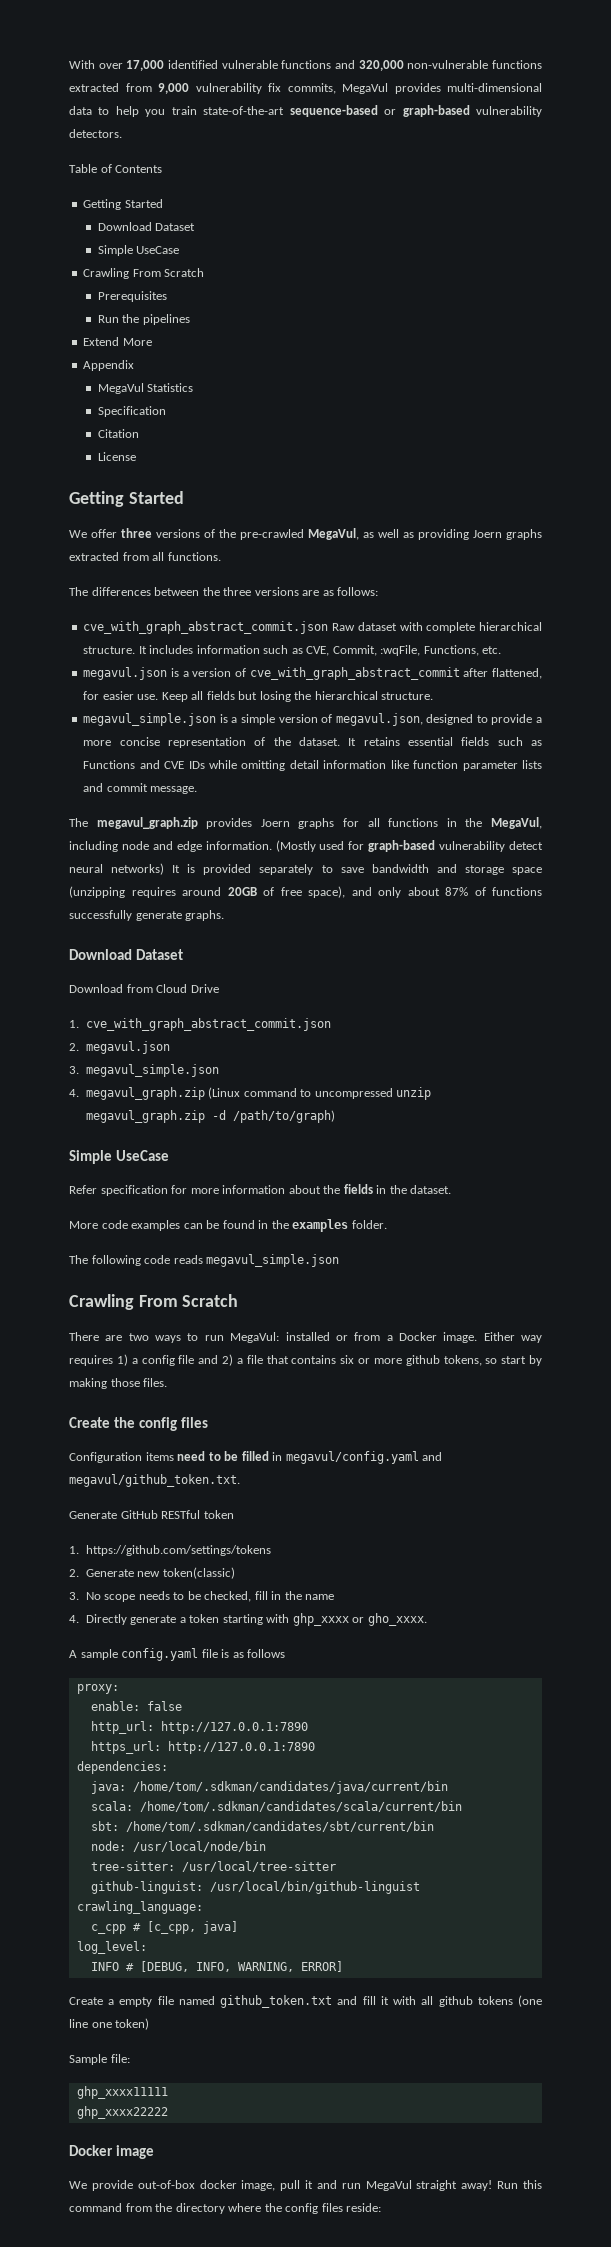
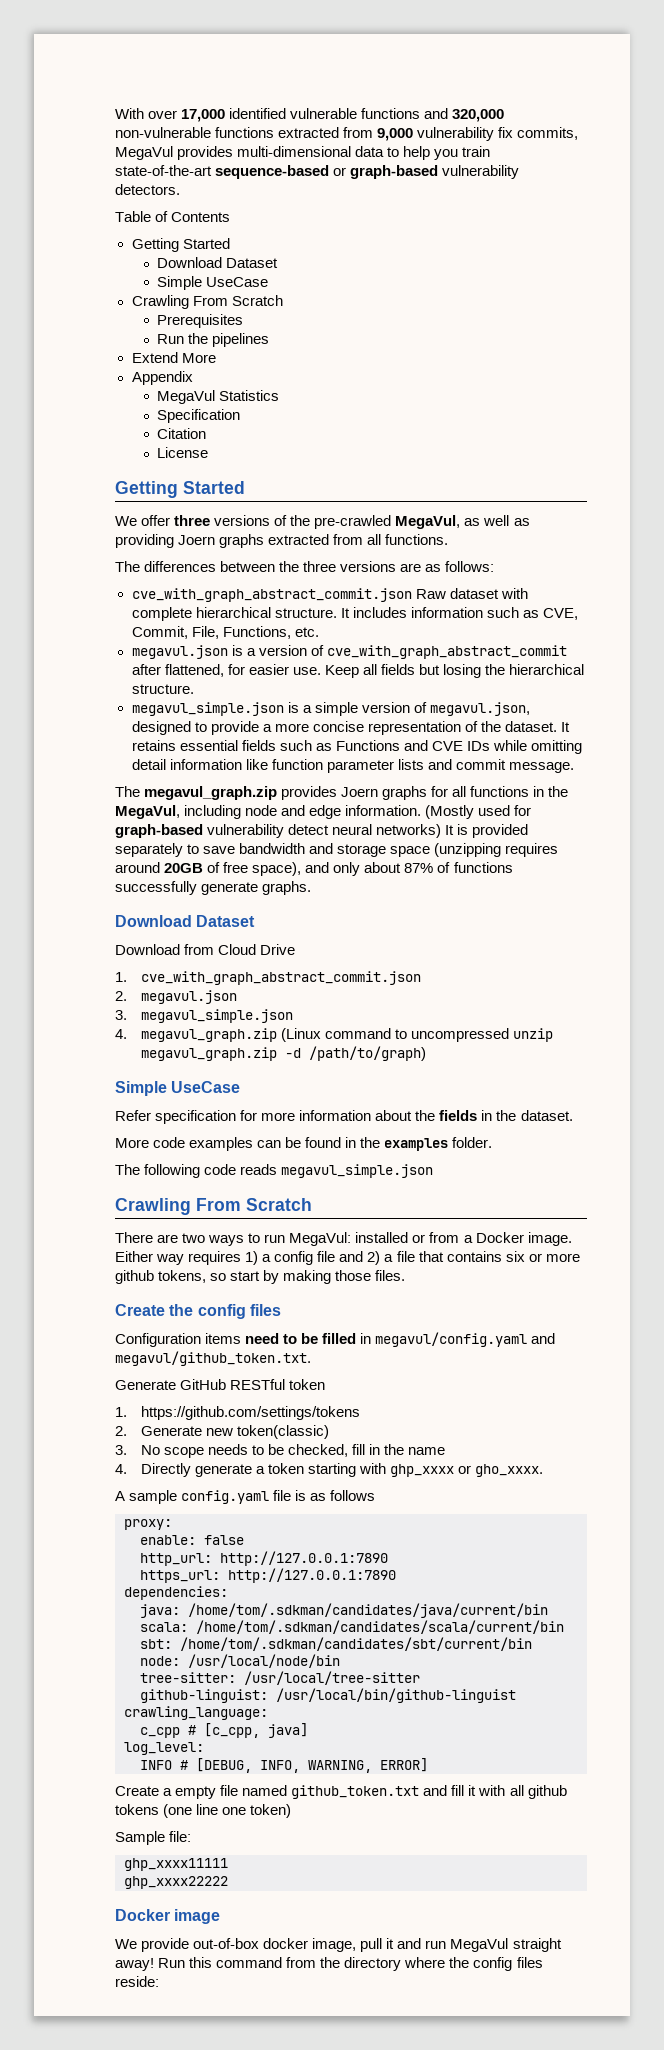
- It includes information such as CVE, Commit, :wqFile, Functions, etc.
+ It includes information such as CVE, Commit, File, Functions, etc.

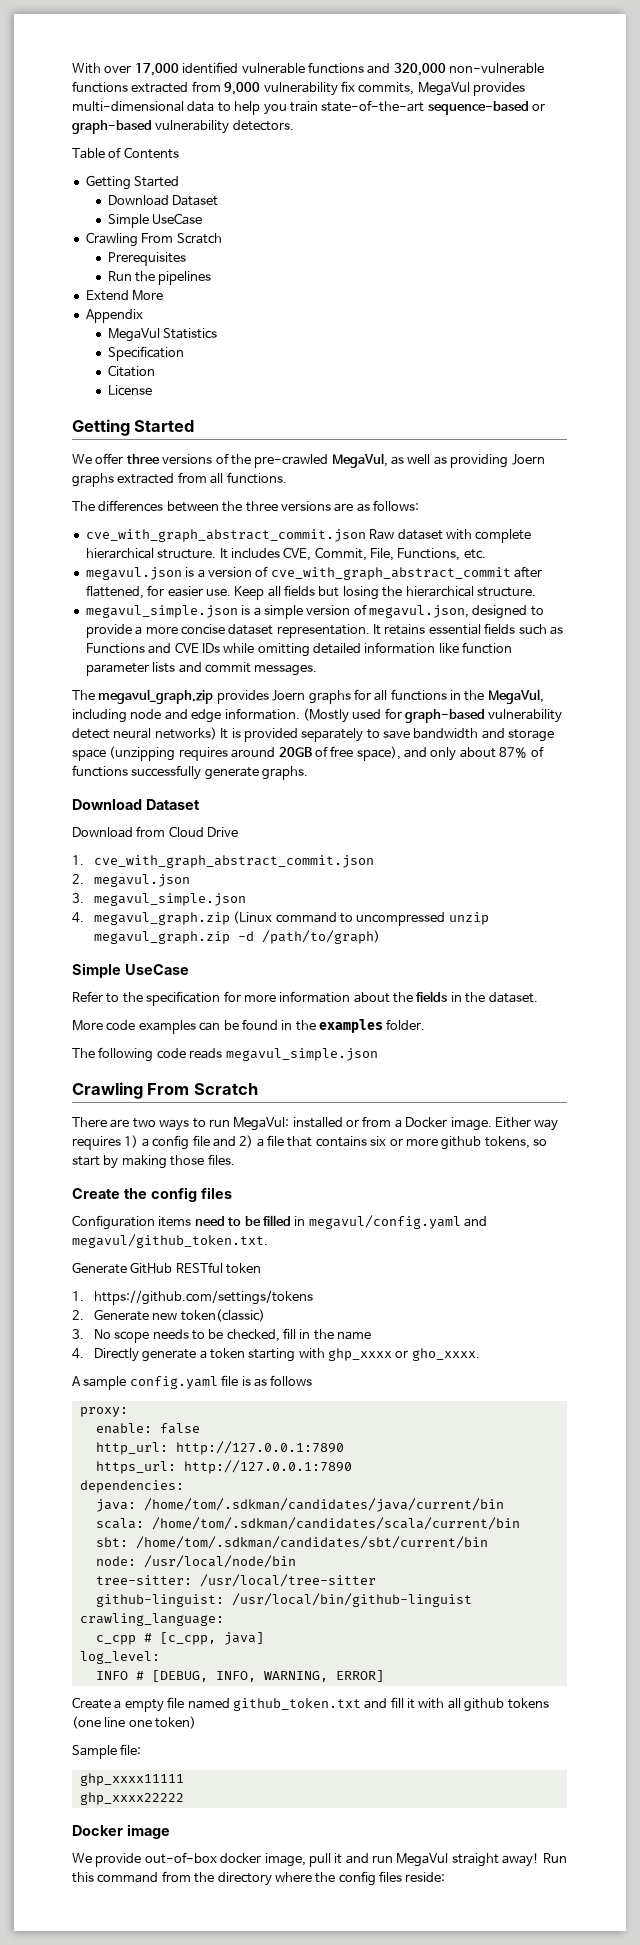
- It includes information such as CVE, Commit, File, Functions, etc.
+ It includes CVE, Commit, File, Functions, etc.
- megavul_simple.json is a simple version of megavul.json, designed to provide a more concise representation of the dataset.
+ megavul_simple.json is a simple version of megavul.json, designed to provide a more concise dataset representation.
- It retains essential fields such as Functions and CVE IDs while omitting detail information like function parameter lists and commit message.
+ It retains essential fields such as Functions and CVE IDs while omitting detailed information like function parameter lists and commit messages.
- Refer specification for more information about the fields in the dataset.
+ Refer to the specification for more information about the fields in the dataset.

